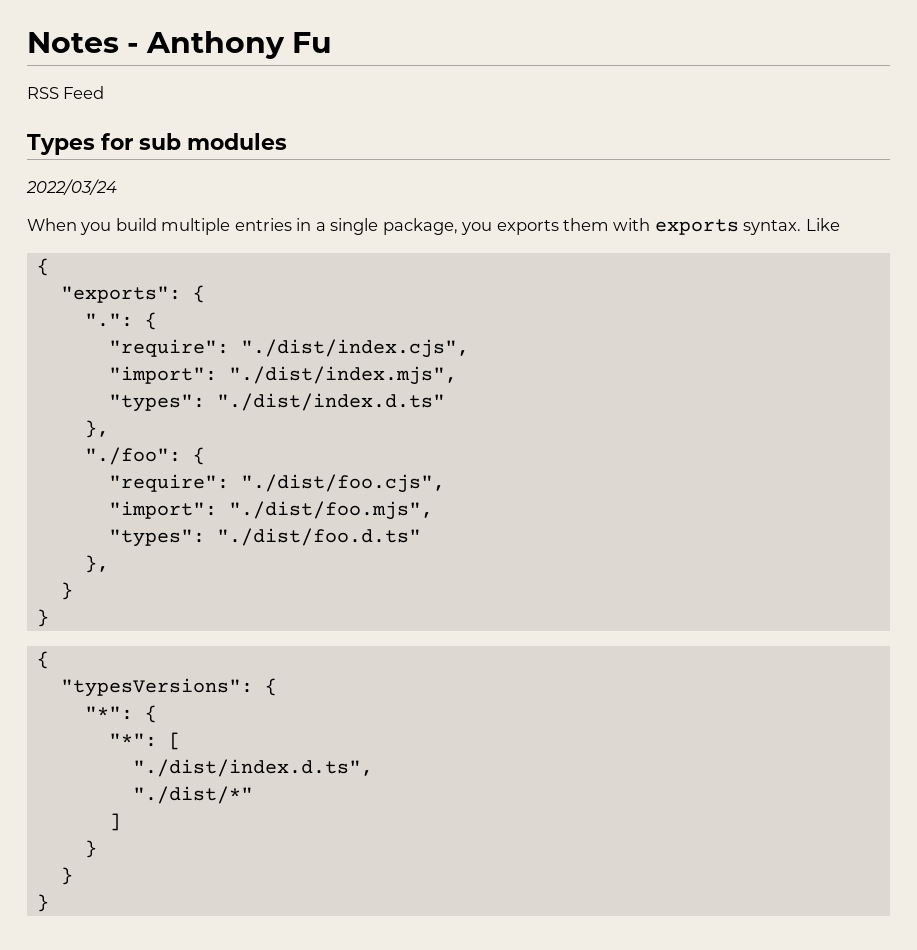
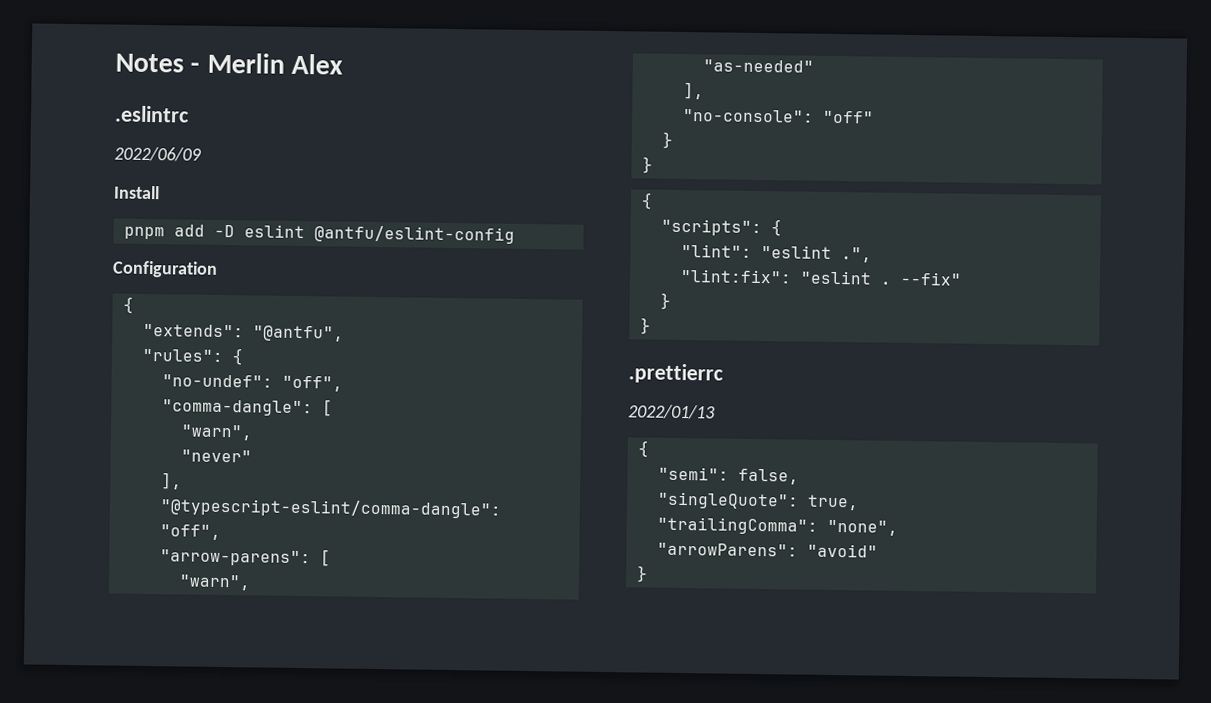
- Notes - Anthony Fu
- RSS Feed
- Types for sub modules
- 2022/03/24
- When you build multiple entries in a single package, you exports them with exports syntax. Like
+ Notes - Merlin Alex
+ .eslintrc
+ 2022/06/09
+ Install
+ pnpm add -D eslint @antfu/eslint-config
+ Configuration
  {
- "exports": {
- ".": {
- "require": "./dist/index.cjs",
- "import": "./dist/index.mjs",
- "types": "./dist/index.d.ts"
- },
- "./foo": {
- "require": "./dist/foo.cjs",
- "import": "./dist/foo.mjs",
- "types": "./dist/foo.d.ts"
- },
+ "extends": "@antfu",
+ "rules": {
+ "no-undef": "off",
+ "comma-dangle": [
+ "warn",
+ "never"
+ ],
+ "@typescript-eslint/comma-dangle": "off",
+ "arrow-parens": [
+ "warn",
+ "as-needed"
+ ],
+ "no-console": "off"
- "typesVersions": {
- "*": {
- "*": [
- "./dist/index.d.ts",
- "./dist/*"
- ]
+ "scripts": {
+ "lint": "eslint .",
+ "lint:fix": "eslint . --fix"
  }
  }
+ .prettierrc
+ 2022/01/13
+ {
+ "semi": false,
+ "singleQuote": true,
+ "trailingComma": "none",
+ "arrowParens": "avoid"

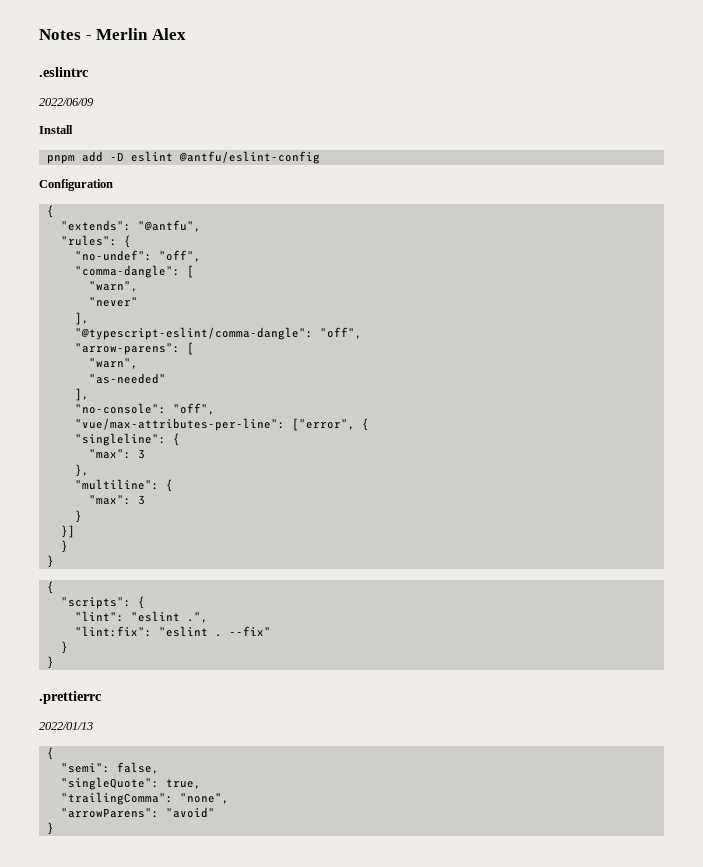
- "no-console": "off"
+ "no-console": "off",
+ "vue/max-attributes-per-line": ["error", {
+ "singleline": {
+ "max": 3
+ },
+ "multiline": {
+ "max": 3
+ }
+ }]

